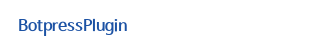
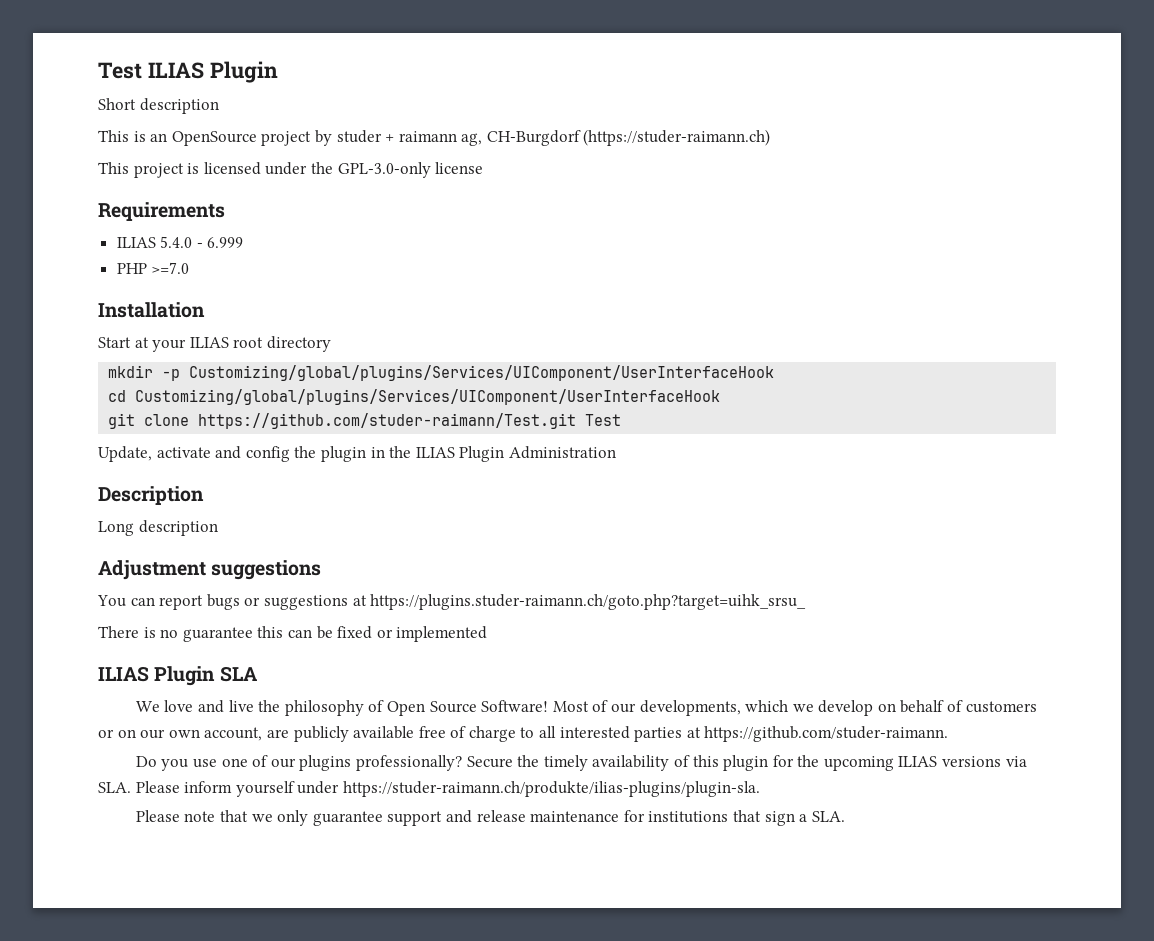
- BotpressPlugin
+ Test ILIAS Plugin
+ Short description
+ This is an OpenSource project by studer + raimann ag, CH-Burgdorf (https://studer-raimann.ch)
+ This project is licensed under the GPL-3.0-only license
+ Requirements
+ ILIAS 5.4.0 - 6.999
+ PHP >=7.0
+ Installation
+ Start at your ILIAS root directory
+ mkdir -p Customizing/global/plugins/Services/UIComponent/UserInterfaceHook
+ cd Customizing/global/plugins/Services/UIComponent/UserInterfaceHook
+ git clone https://github.com/studer-raimann/Test.git Test
+ Update, activate and config the plugin in the ILIAS Plugin Administration
+ Description
+ Long description
+ Adjustment suggestions
+ You can report bugs or suggestions at https://plugins.studer-raimann.ch/goto.php?target=uihk_srsu_
+ There is no guarantee this can be fixed or implemented
+ ILIAS Plugin SLA
+ We love and live the philosophy of Open Source Software! Most of our developments, which we develop on behalf of customers or on our own account, are publicly available free of charge to all interested parties at https://github.com/studer-raimann.
+ Do you use one of our plugins professionally? Secure the timely availability of this plugin for the upcoming ILIAS versions via SLA. Please inform yourself under https://studer-raimann.ch/produkte/ilias-plugins/plugin-sla.
+ Please note that we only guarantee support and release maintenance for institutions that sign a SLA.

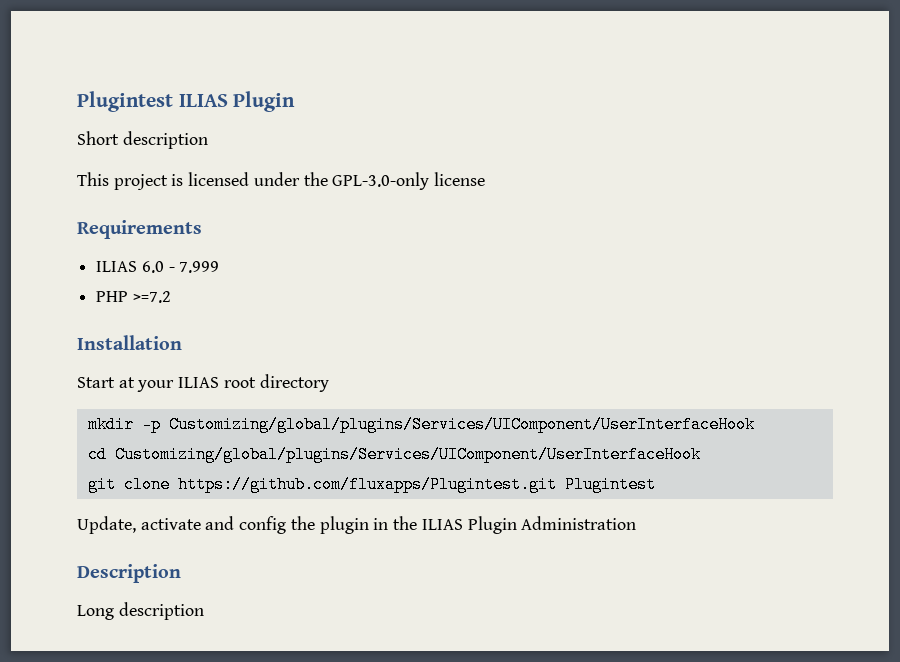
- Test ILIAS Plugin
+ Plugintest ILIAS Plugin
- This is an OpenSource project by studer + raimann ag, CH-Burgdorf (https://studer-raimann.ch)
- ILIAS 5.4.0 - 6.999
+ ILIAS 6.0 - 7.999
- PHP >=7.0
+ PHP >=7.2
- git clone https://github.com/studer-raimann/Test.git Test
+ git clone https://github.com/fluxapps/Plugintest.git Plugintest
- Adjustment suggestions
- You can report bugs or suggestions at https://plugins.studer-raimann.ch/goto.php?target=uihk_srsu_
- There is no guarantee this can be fixed or implemented
- ILIAS Plugin SLA
- We love and live the philosophy of Open Source Software! Most of our developments, which we develop on behalf of customers or on our own account, are publicly available free of charge to all interested parties at https://github.com/studer-raimann.
- Do you use one of our plugins professionally? Secure the timely availability of this plugin for the upcoming ILIAS versions via SLA. Please inform yourself under https://studer-raimann.ch/produkte/ilias-plugins/plugin-sla.
- Please note that we only guarantee support and release maintenance for institutions that sign a SLA.

